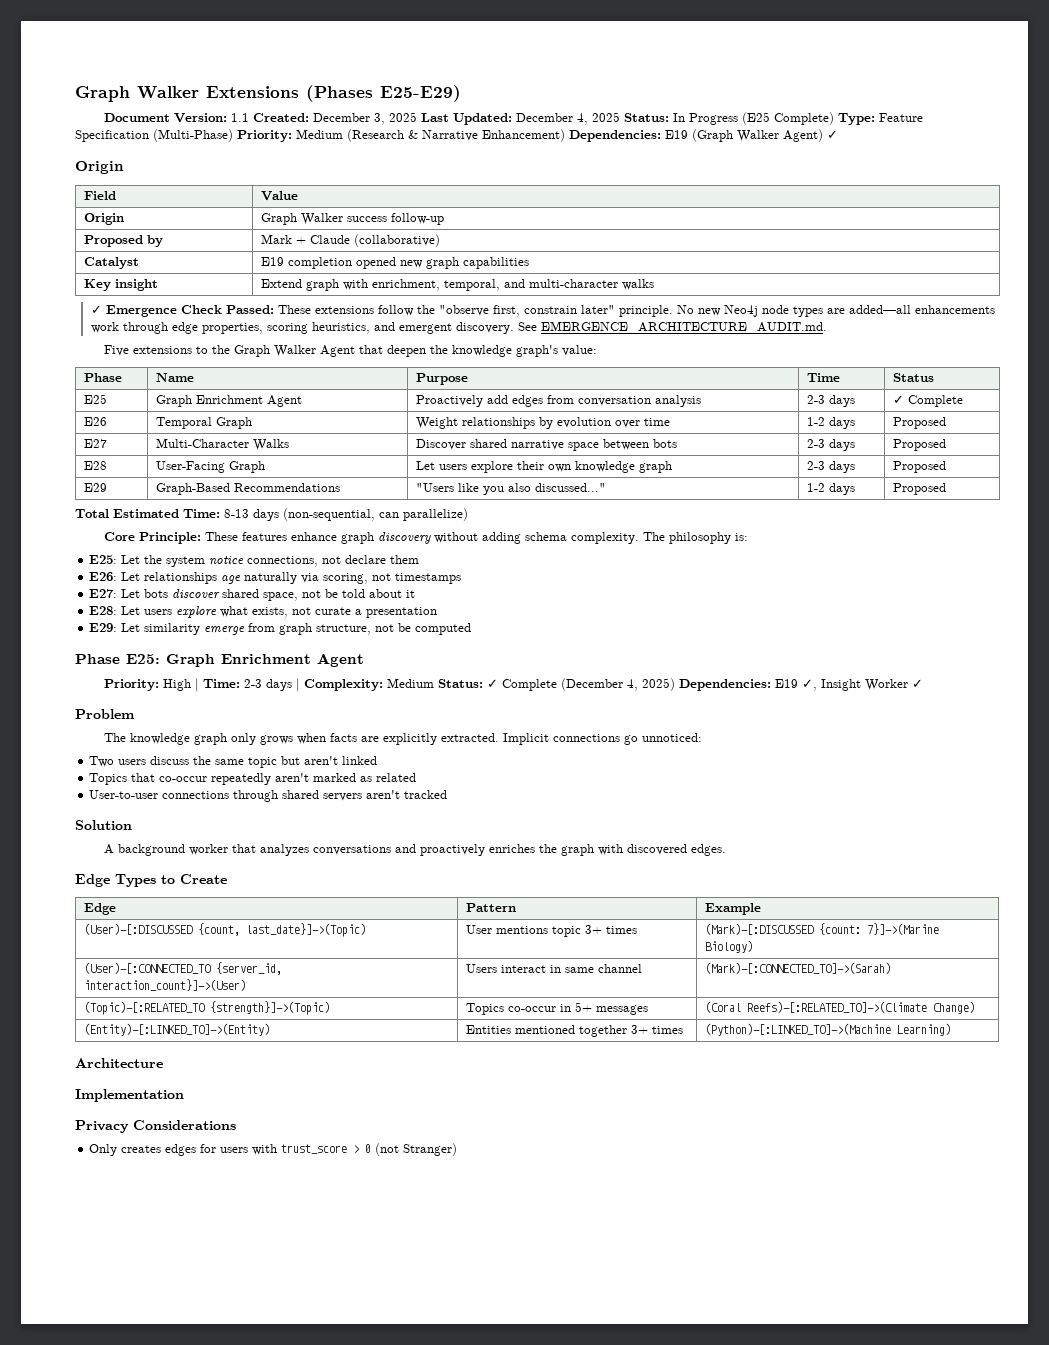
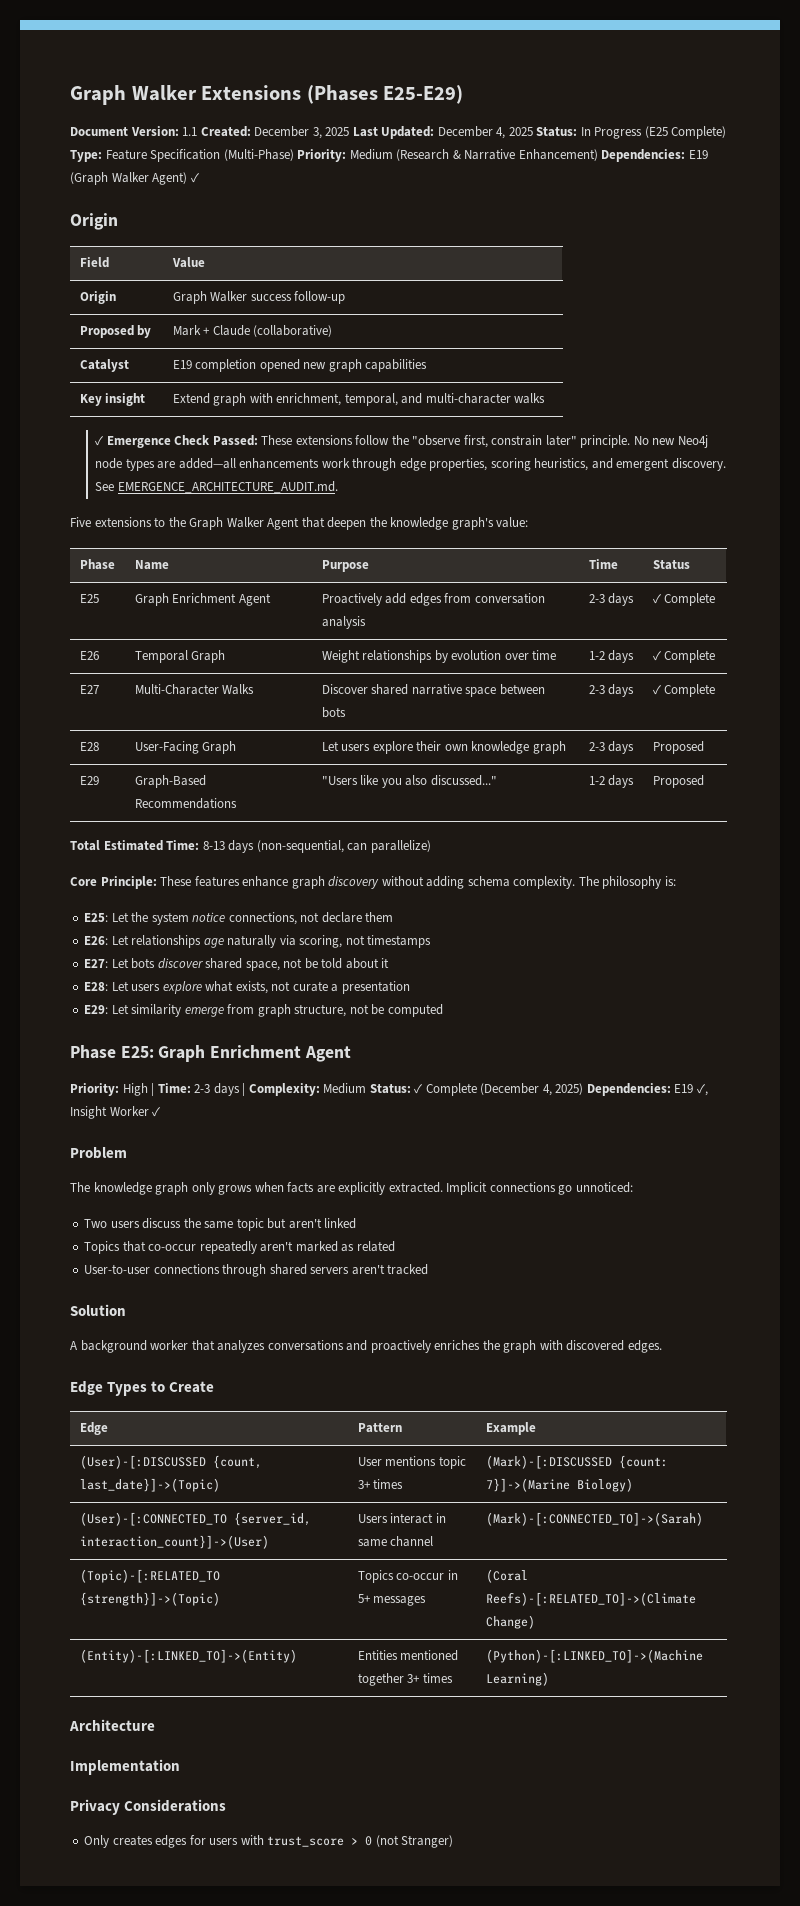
- E26 | Temporal Graph | Weight relationships by evolution over time | 1-2 days | Proposed
+ E26 | Temporal Graph | Weight relationships by evolution over time | 1-2 days | ✓ Complete
- E27 | Multi-Character Walks | Discover shared narrative space between bots | 2-3 days | Proposed
+ E27 | Multi-Character Walks | Discover shared narrative space between bots | 2-3 days | ✓ Complete

